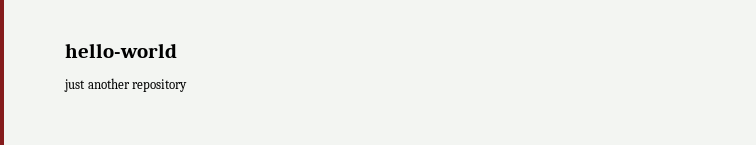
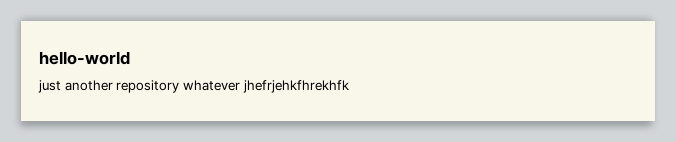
- just another repository
+ just another repository whatever jhefrjehkfhrekhfk

